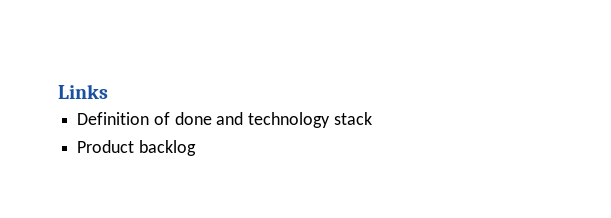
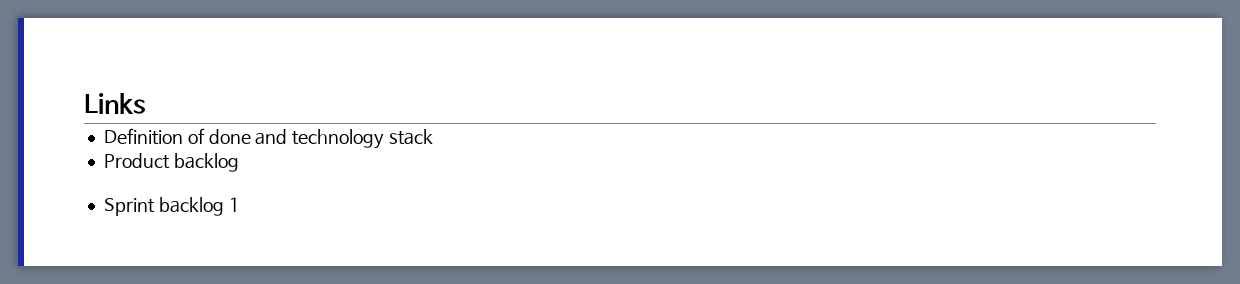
+ Sprint backlog 1

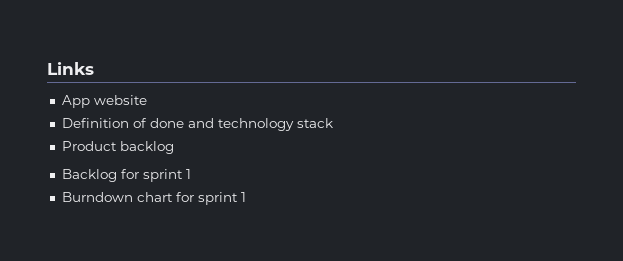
+ App website
- Sprint backlog 1
+ Backlog for sprint 1
+ Burndown chart for sprint 1

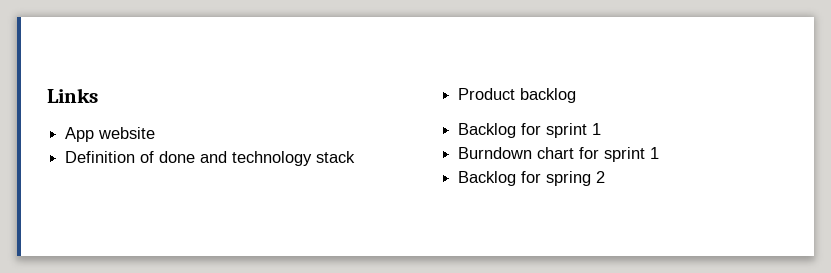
+ Backlog for spring 2

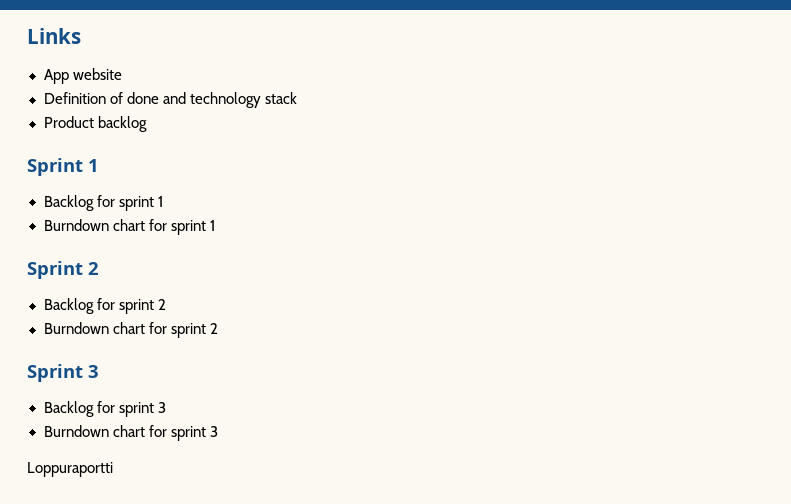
+ Sprint 1
- Backlog for spring 2
+ Sprint 2
+ Backlog for sprint 2
+ Burndown chart for sprint 2
+ Sprint 3
+ Backlog for sprint 3
+ Burndown chart for sprint 3
+ Loppuraportti

